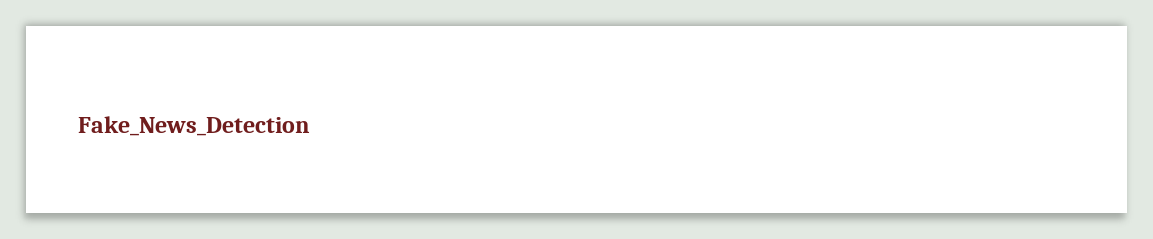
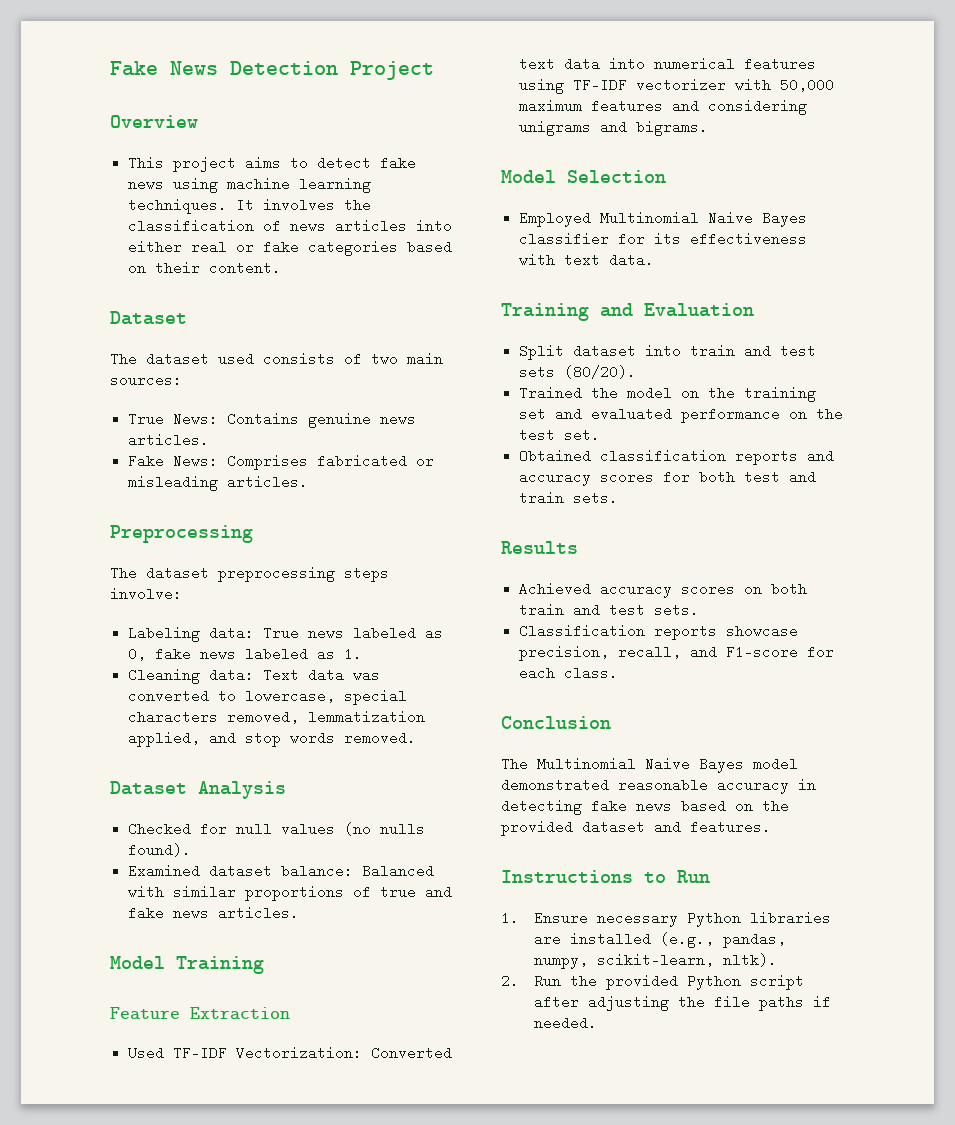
- Fake_News_Detection
+ Fake News Detection Project
+ Overview
+ This project aims to detect fake news using machine learning techniques. It involves the classification of news articles into either real or fake categories based on their content.
+ Dataset
+ The dataset used consists of two main sources:
+ True News: Contains genuine news articles.
+ Fake News: Comprises fabricated or misleading articles.
+ Preprocessing
+ The dataset preprocessing steps involve:
+ Labeling data: True news labeled as 0, fake news labeled as 1.
+ Cleaning data: Text data was converted to lowercase, special characters removed, lemmatization applied, and stop words removed.
+ Dataset Analysis
+ Checked for null values (no nulls found).
+ Examined dataset balance: Balanced with similar proportions of true and fake news articles.
+ Model Training
+ Feature Extraction
+ Used TF-IDF Vectorization: Converted text data into numerical features using TF-IDF vectorizer with 50,000 maximum features and considering unigrams and bigrams.
+ Model Selection
+ Employed Multinomial Naive Bayes classifier for its effectiveness with text data.
+ Training and Evaluation
+ Split dataset into train and test sets (80/20).
+ Trained the model on the training set and evaluated performance on the test set.
+ Obtained classification reports and accuracy scores for both test and train sets.
+ Results
+ Achieved accuracy scores on both train and test sets.
+ Classification reports showcase precision, recall, and F1-score for each class.
+ Conclusion
+ The Multinomial Naive Bayes model demonstrated reasonable accuracy in detecting fake news based on the provided dataset and features.
+ Instructions to Run
+ 1. Ensure necessary Python libraries are installed (e.g., pandas, numpy, scikit-learn, nltk).
+ 2. Run the provided Python script after adjusting the file paths if needed.

